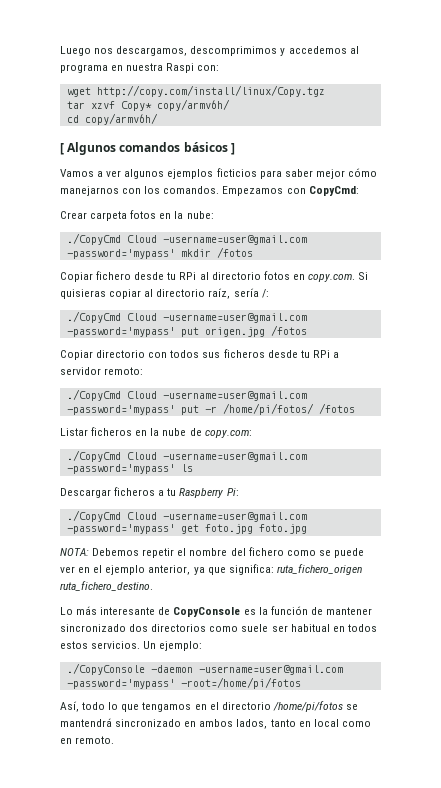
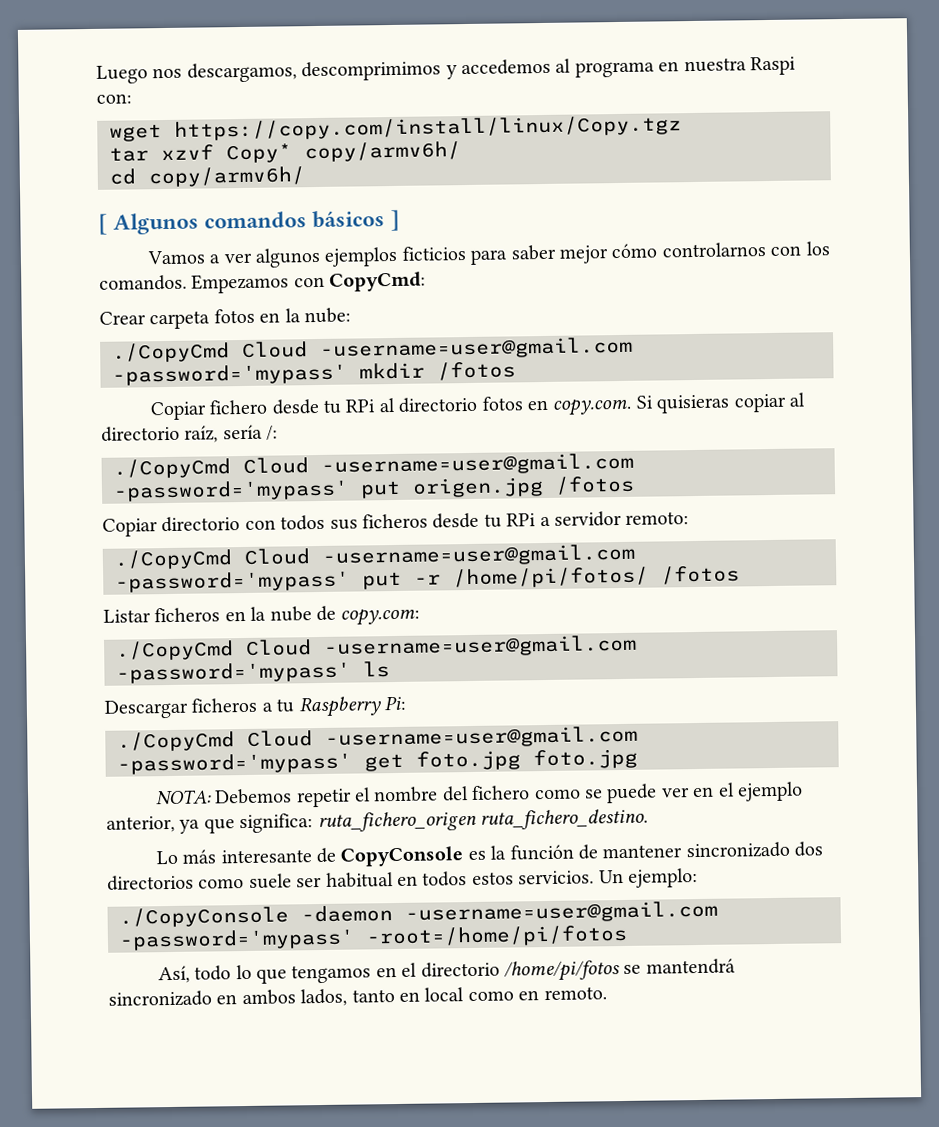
- wget http://copy.com/install/linux/Copy.tgz
+ wget https://copy.com/install/linux/Copy.tgz
- Vamos a ver algunos ejemplos ficticios para saber mejor cómo manejarnos con los comandos.
+ Vamos a ver algunos ejemplos ficticios para saber mejor cómo controlarnos con los comandos.

